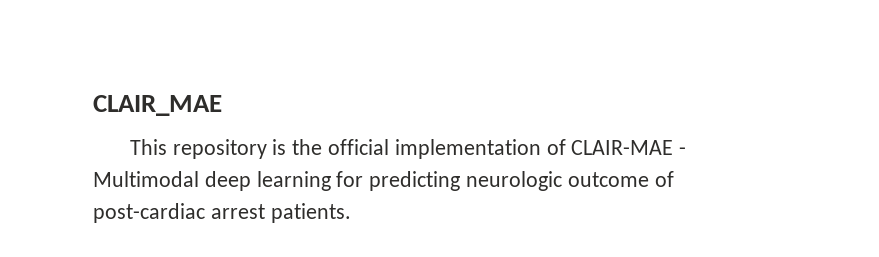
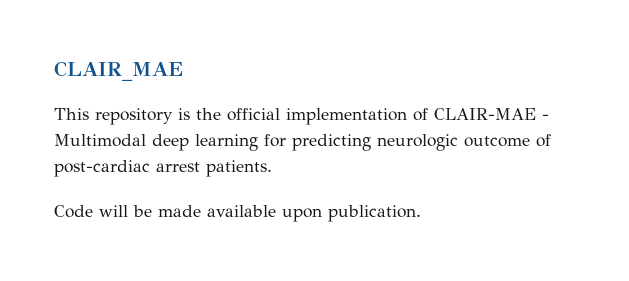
+ Code will be made available upon publication.

